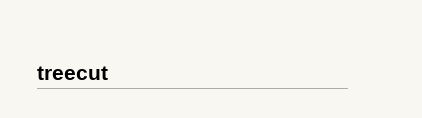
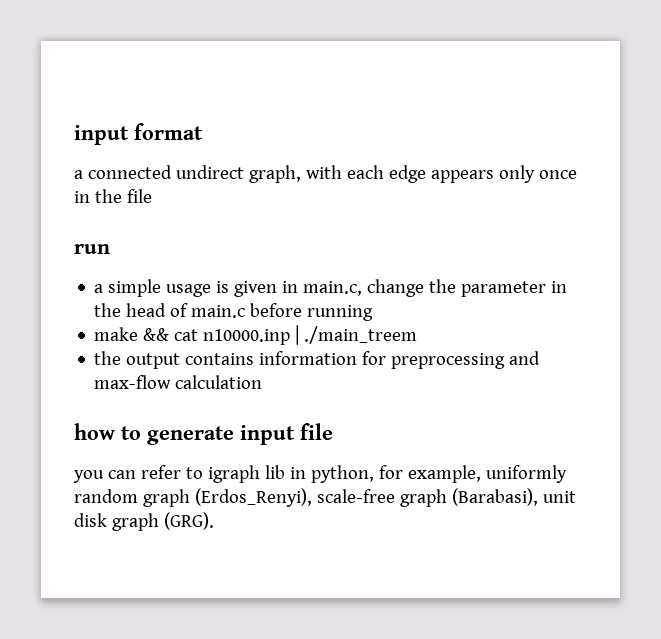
- treecut
+ input format
+ a connected undirect graph, with each edge appears only once in the file
+ run
+ a simple usage is given in main.c, change the parameter in the head of main.c before running
+ make && cat n10000.inp | ./main_treem
+ the output contains information for preprocessing and max-flow calculation
+ how to generate input file
+ you can refer to igraph lib in python, for example, uniformly random graph (Erdos_Renyi), scale-free graph (Barabasi), unit disk graph (GRG).

